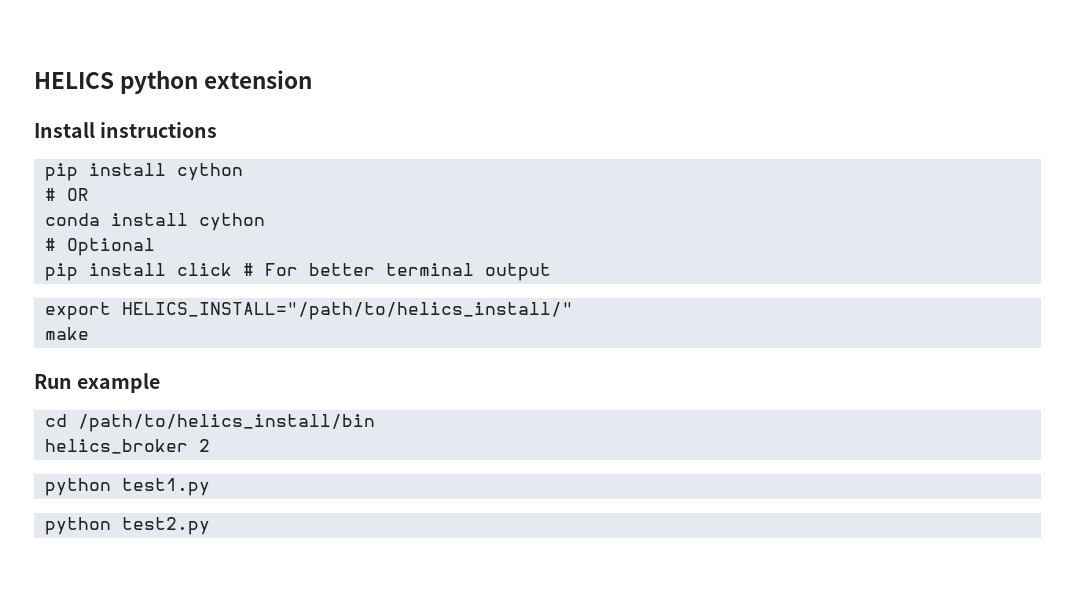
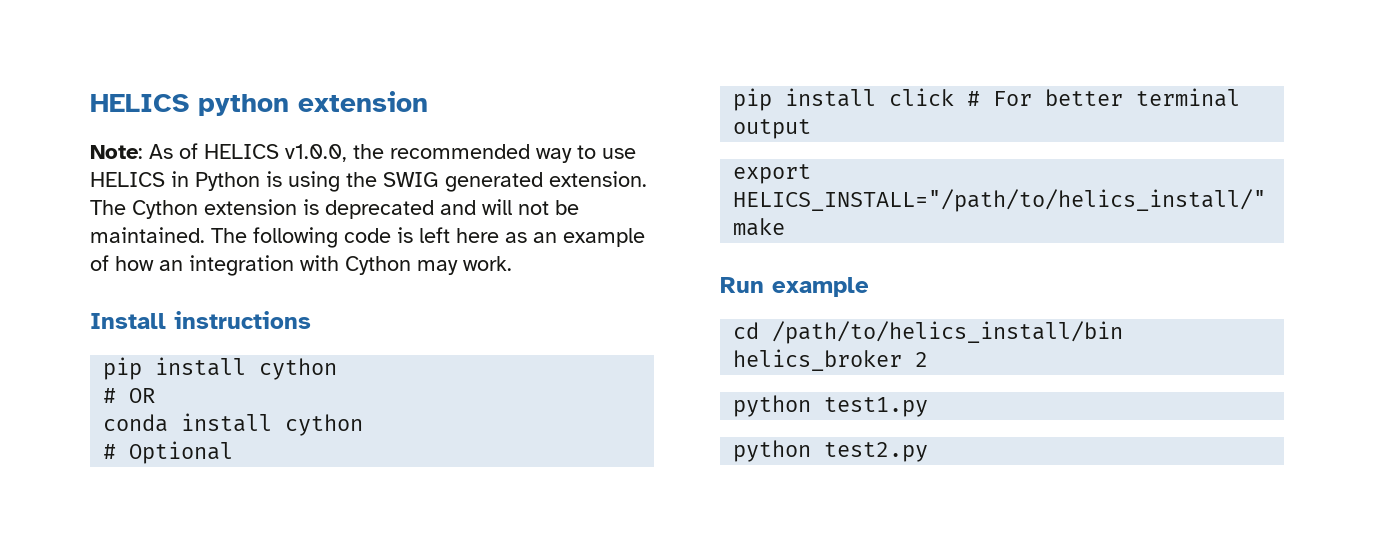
+ Note: As of HELICS v1.0.0, the recommended way to use HELICS in Python is using the SWIG generated extension. The Cython extension is deprecated and will not be maintained. The following code is left here as an example of how an integration with Cython may work.

